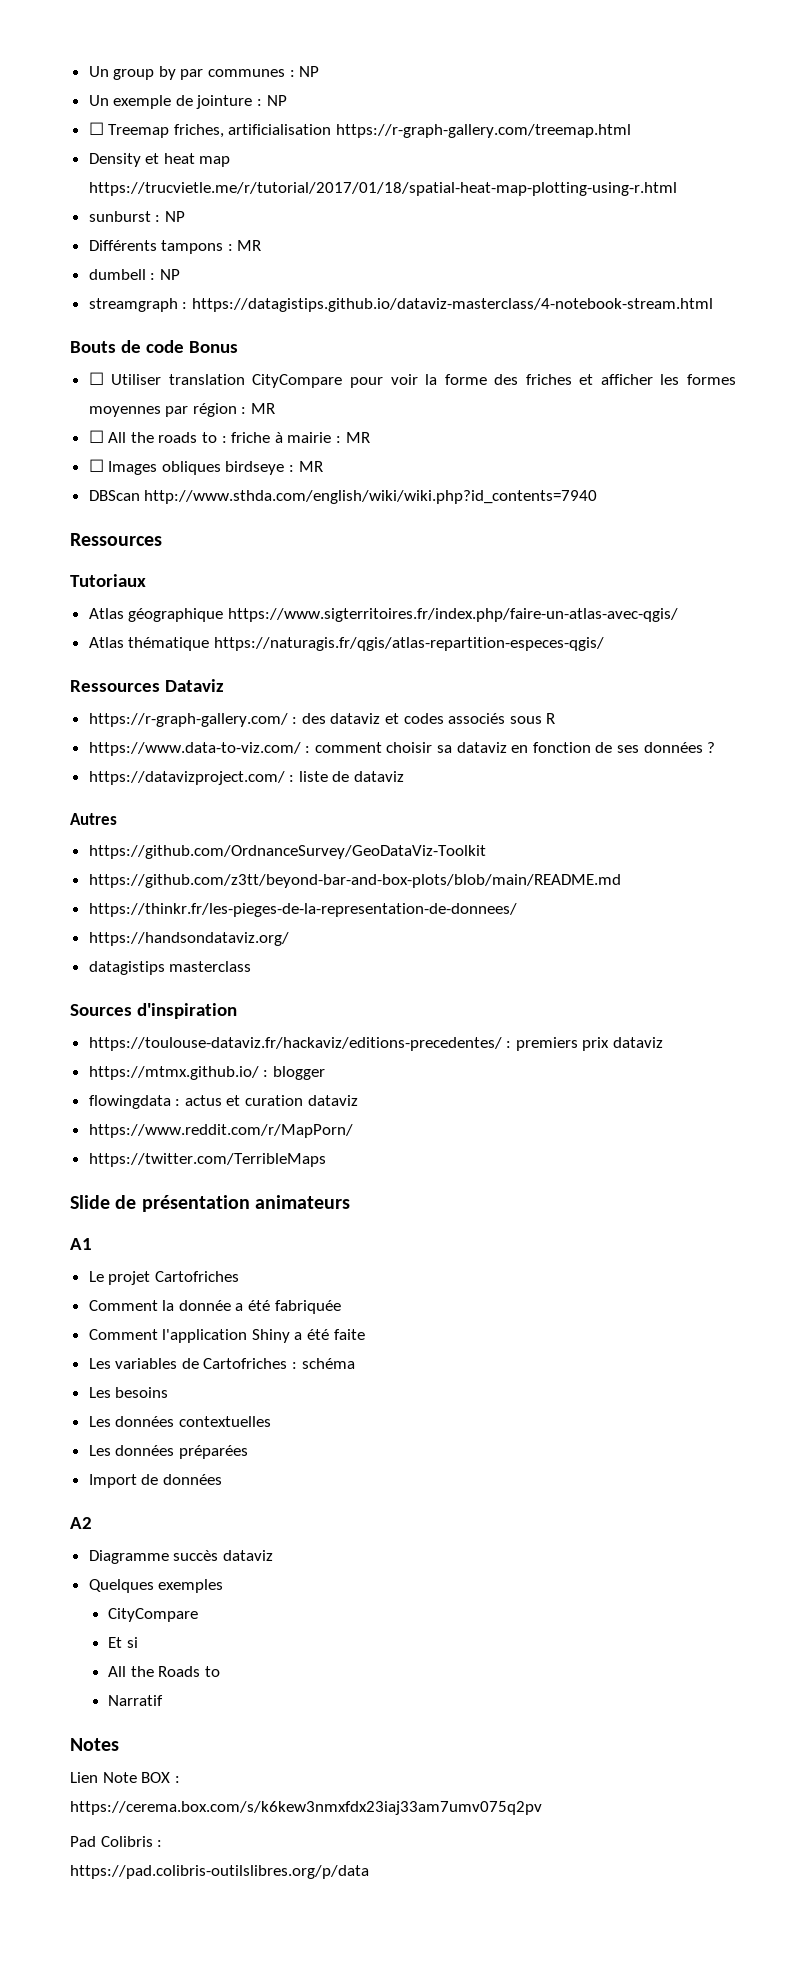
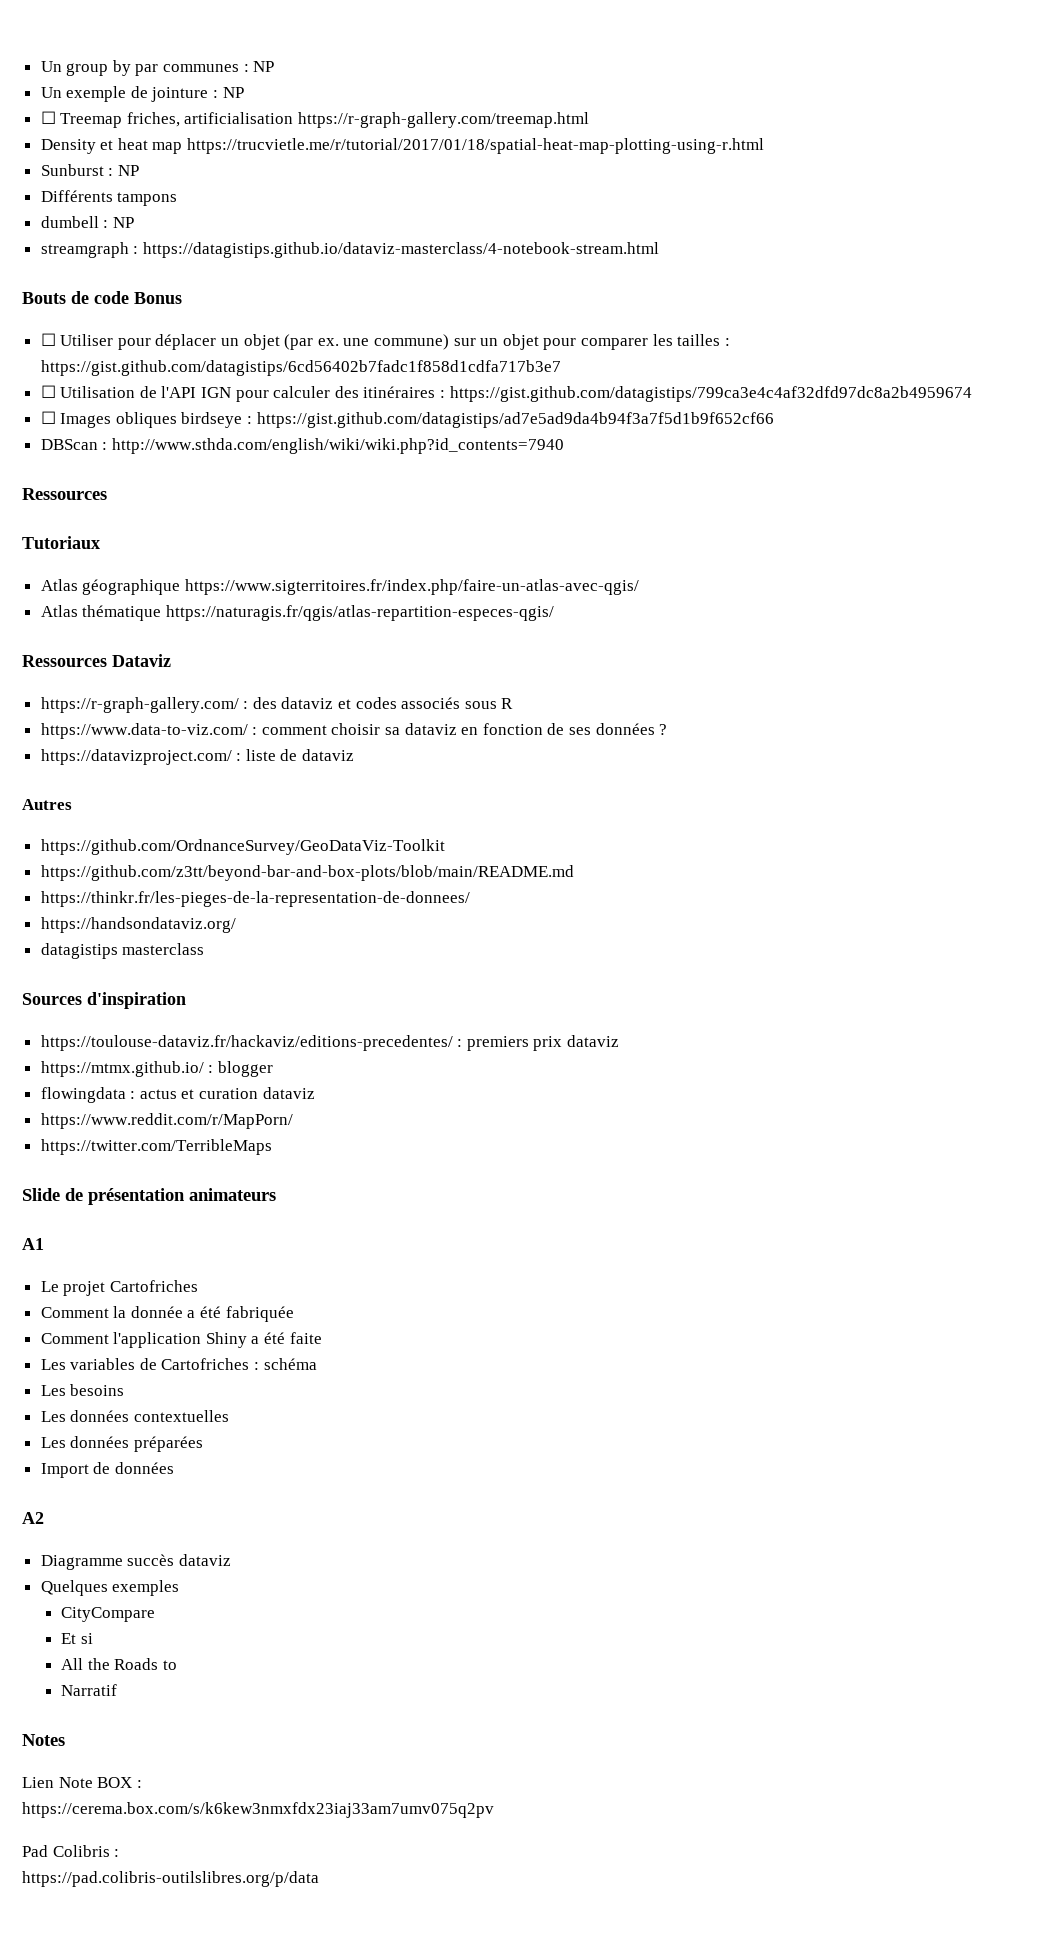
- sunburst : NP
+ Sunburst : NP
- Différents tampons : MR
+ Différents tampons
- ☐ Utiliser translation CityCompare pour voir la forme des friches et afficher les formes moyennes par région : MR
- ☐ All the roads to : friche à mairie : MR
+ ☐ Utiliser pour déplacer un objet (par ex. une commune) sur un objet pour comparer les tailles : https://gist.github.com/datagistips/6cd56402b7fadc1f858d1cdfa717b3e7
+ ☐ Utilisation de l'API IGN pour calculer des itinéraires : https://gist.github.com/datagistips/799ca3e4c4af32dfd97dc8a2b4959674
- ☐ Images obliques birdseye : MR
+ ☐ Images obliques birdseye : https://gist.github.com/datagistips/ad7e5ad9da4b94f3a7f5d1b9f652cf66
- DBScan http://www.sthda.com/english/wiki/wiki.php?id_contents=7940
+ DBScan : http://www.sthda.com/english/wiki/wiki.php?id_contents=7940

